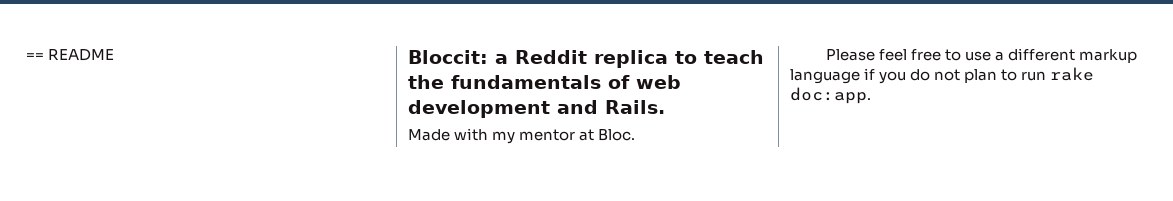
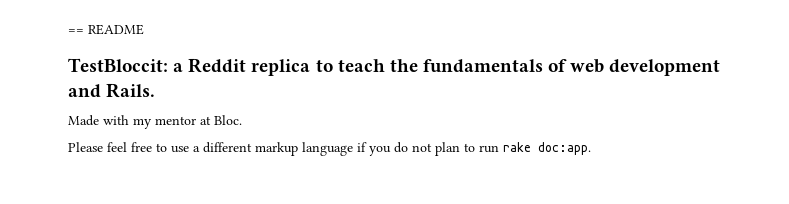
- Bloccit: a Reddit replica to teach the fundamentals of web development and Rails.
+ TestBloccit: a Reddit replica to teach the fundamentals of web development and Rails.

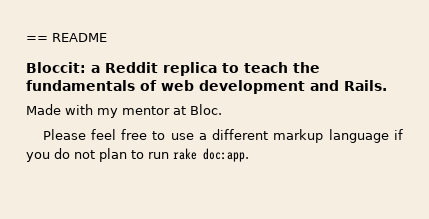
- TestBloccit: a Reddit replica to teach the fundamentals of web development and Rails.
+ Bloccit: a Reddit replica to teach the fundamentals of web development and Rails.

